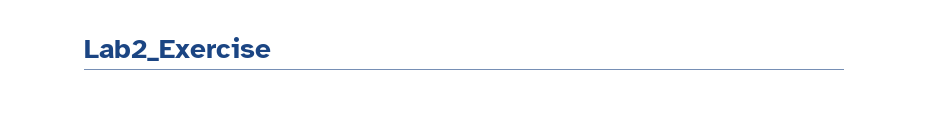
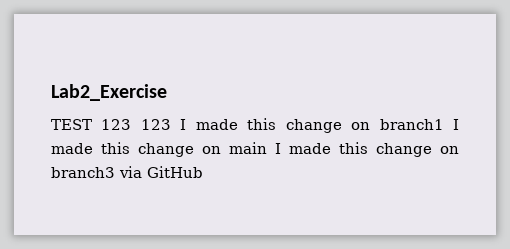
+ TEST 123 123 I made this change on branch1 I made this change on main I made this change on branch3 via GitHub

